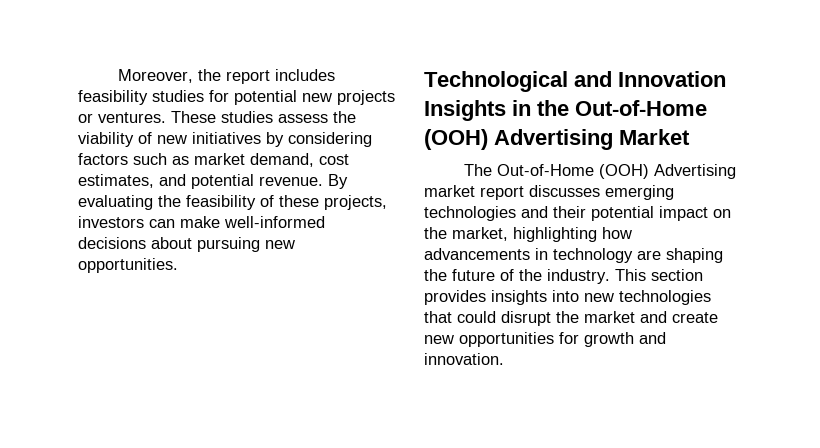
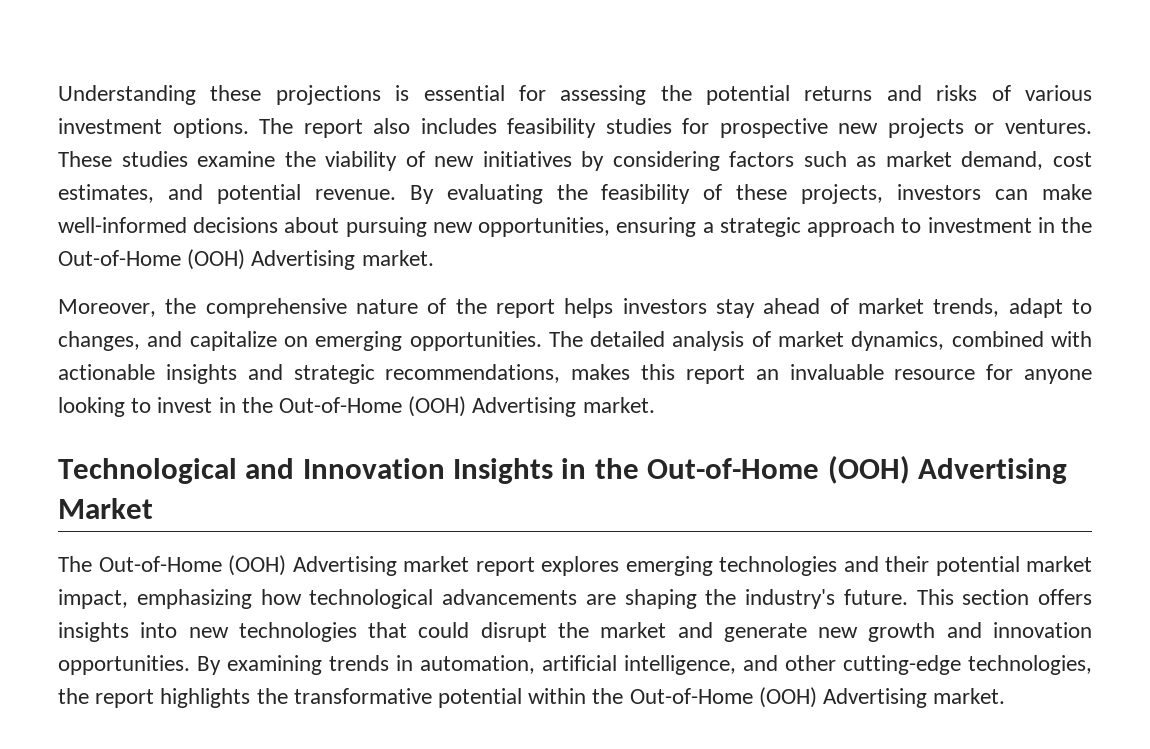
- Moreover, the report includes feasibility studies for potential new projects or ventures.
+ Understanding these projections is essential for assessing the potential returns and risks of various investment options. The report also includes feasibility studies for prospective new projects or ventures.
- These studies assess the viability of new initiatives by considering factors such as market demand, cost estimates, and potential revenue.
+ These studies examine the viability of new initiatives by considering factors such as market demand, cost estimates, and potential revenue.
- By evaluating the feasibility of these projects, investors can make well-informed decisions about pursuing new opportunities.
+ By evaluating the feasibility of these projects, investors can make well-informed decisions about pursuing new opportunities, ensuring a strategic approach to investment in the Out-of-Home (OOH) Advertising market.
+ Moreover, the comprehensive nature of the report helps investors stay ahead of market trends, adapt to changes, and capitalize on emerging opportunities. The detailed analysis of market dynamics, combined with actionable insights and strategic recommendations, makes this report an invaluable resource for anyone looking to invest in the Out-of-Home (OOH) Advertising market.
- The Out-of-Home (OOH) Advertising market report discusses emerging technologies and their potential impact on the market, highlighting how advancements in technology are shaping the future of the industry.
+ The Out-of-Home (OOH) Advertising market report explores emerging technologies and their potential market impact, emphasizing how technological advancements are shaping the industry's future.
- This section provides insights into new technologies that could disrupt the market and create new opportunities for growth and innovation.
+ This section offers insights into new technologies that could disrupt the market and generate new growth and innovation opportunities. By examining trends in automation, artificial intelligence, and other cutting-edge technologies, the report highlights the transformative potential within the Out-of-Home (OOH) Advertising market.

